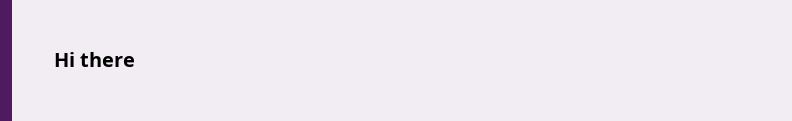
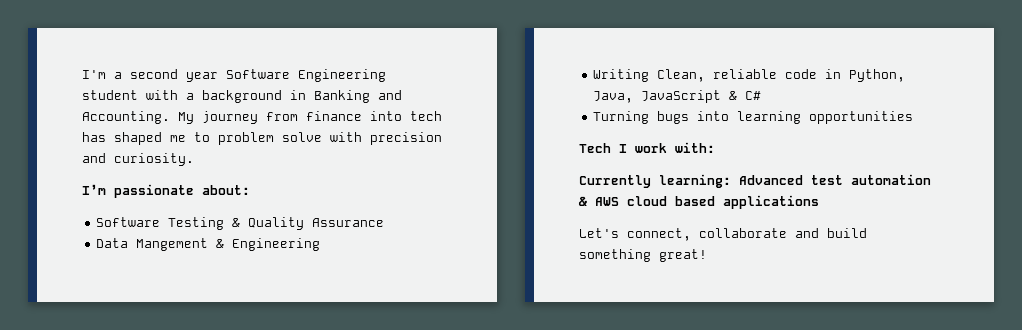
- Hi there
+ I'm a second year Software Engineering student with a background in Banking and Accounting. My journey from finance into tech has shaped me to problem solve with precision and curiosity.
+ I’m passionate about:
+ Software Testing & Quality Assurance
+ Data Mangement & Engineering
+ Writing Clean, reliable code in Python, Java, JavaScript & C#
+ Turning bugs into learning opportunities
+ Tech I work with:
+ Currently learning: Advanced test automation & AWS cloud based applications
+ Let's connect, collaborate and build something great!

